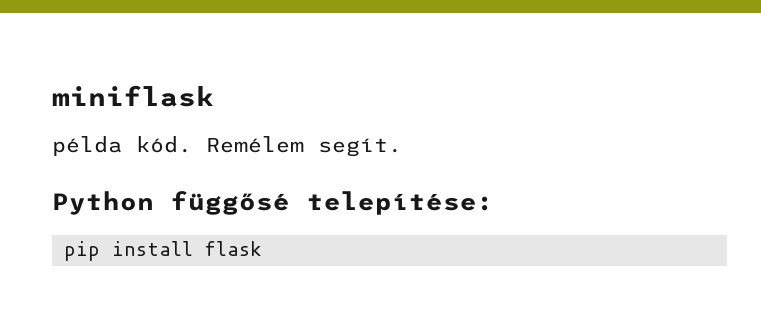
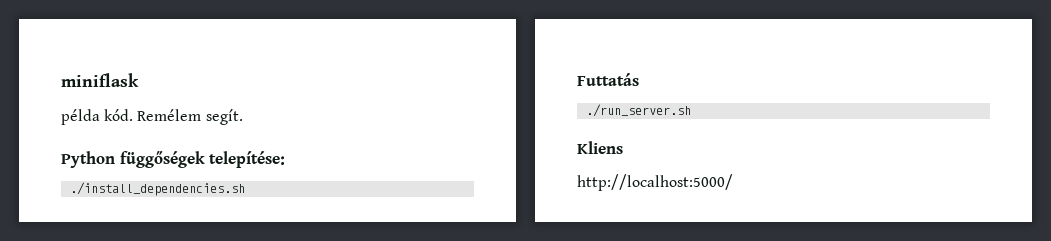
- Python függősé telepítése:
+ Python függőségek telepítése:
- pip install flask
+ ./install_dependencies.sh
+ Futtatás
+ ./run_server.sh
+ Kliens
+ http://localhost:5000/

